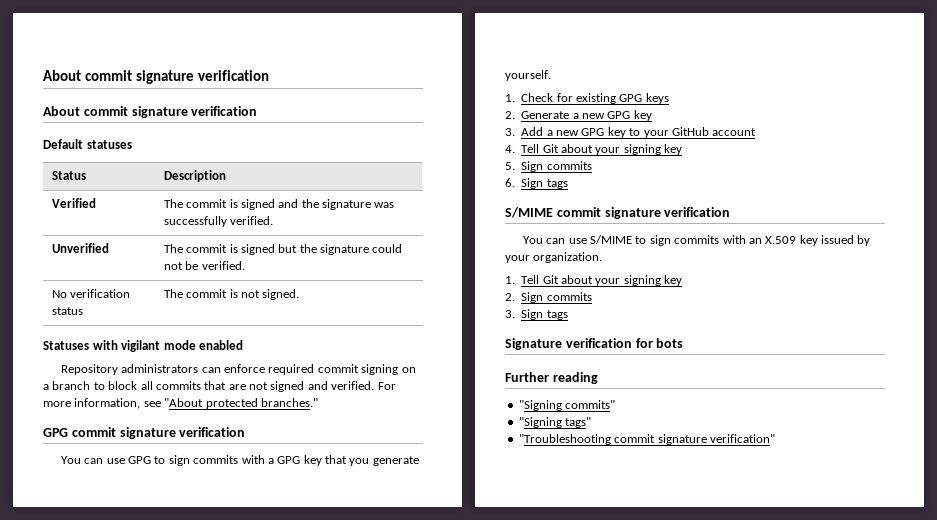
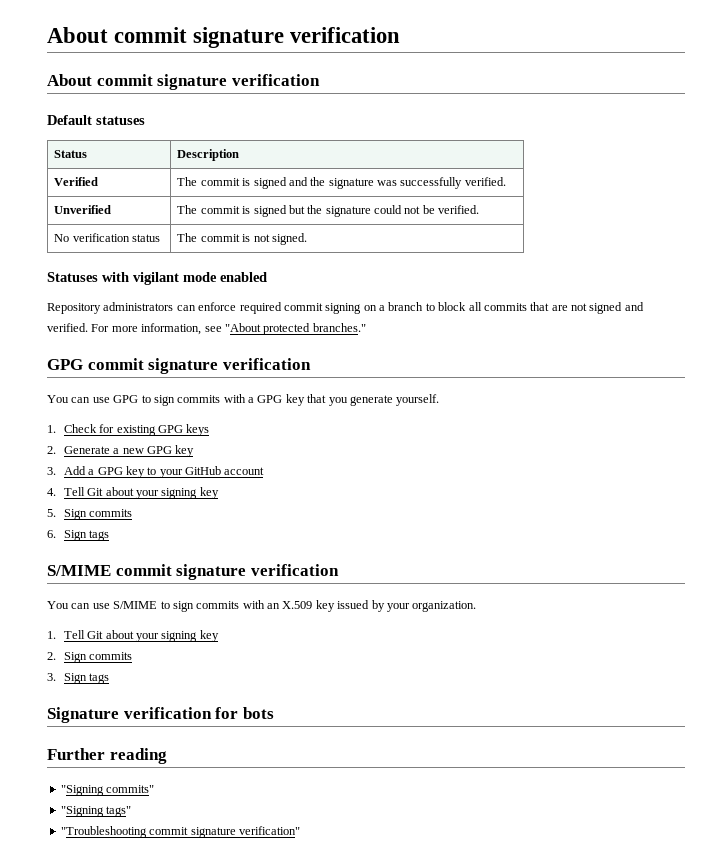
- 3. Add a new GPG key to your GitHub account
+ 3. Add a GPG key to your GitHub account

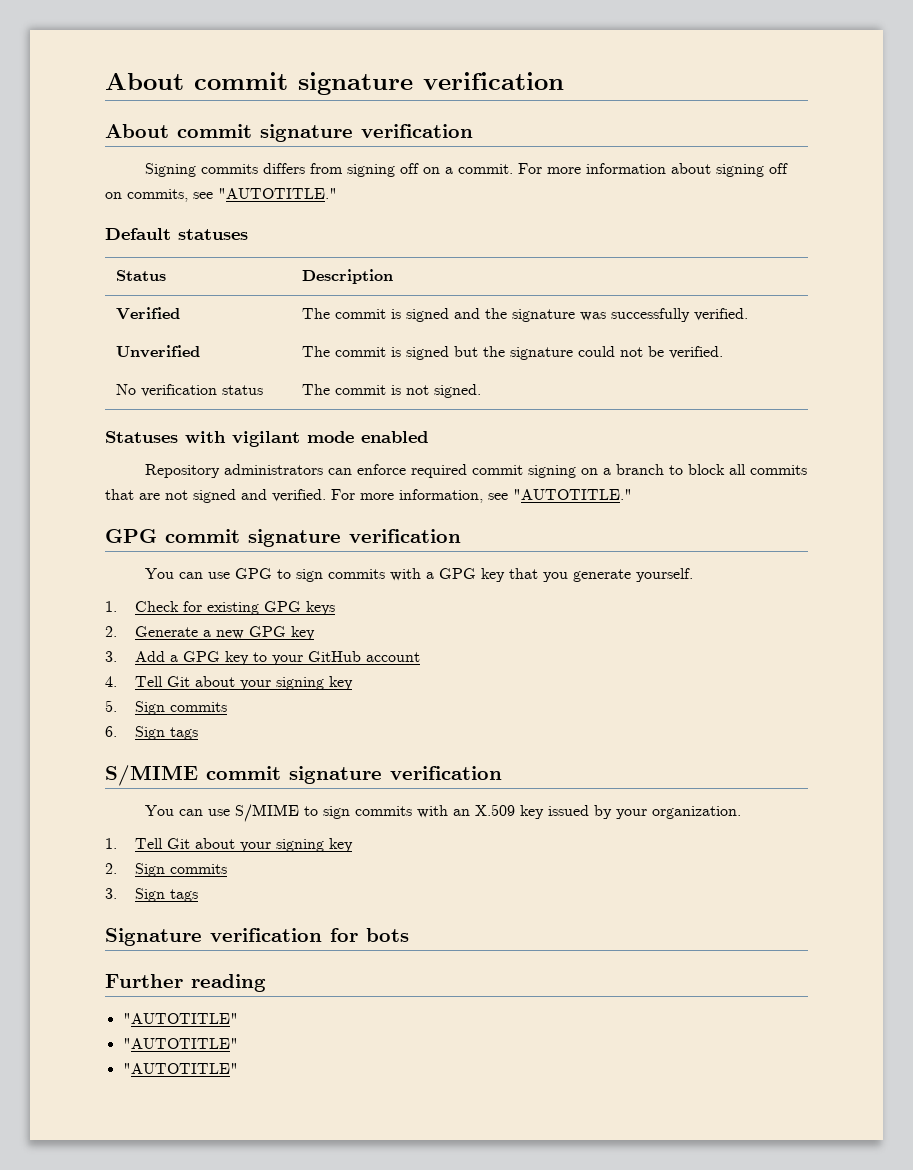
+ Signing commits differs from signing off on a commit. For more information about signing off on commits, see "AUTOTITLE."
- For more information, see "About protected branches."
+ For more information, see "AUTOTITLE."
  Further reading
- "Signing commits"
- "Signing tags"
- "Troubleshooting commit signature verification"
+ "AUTOTITLE"
+ "AUTOTITLE"
+ "AUTOTITLE"

